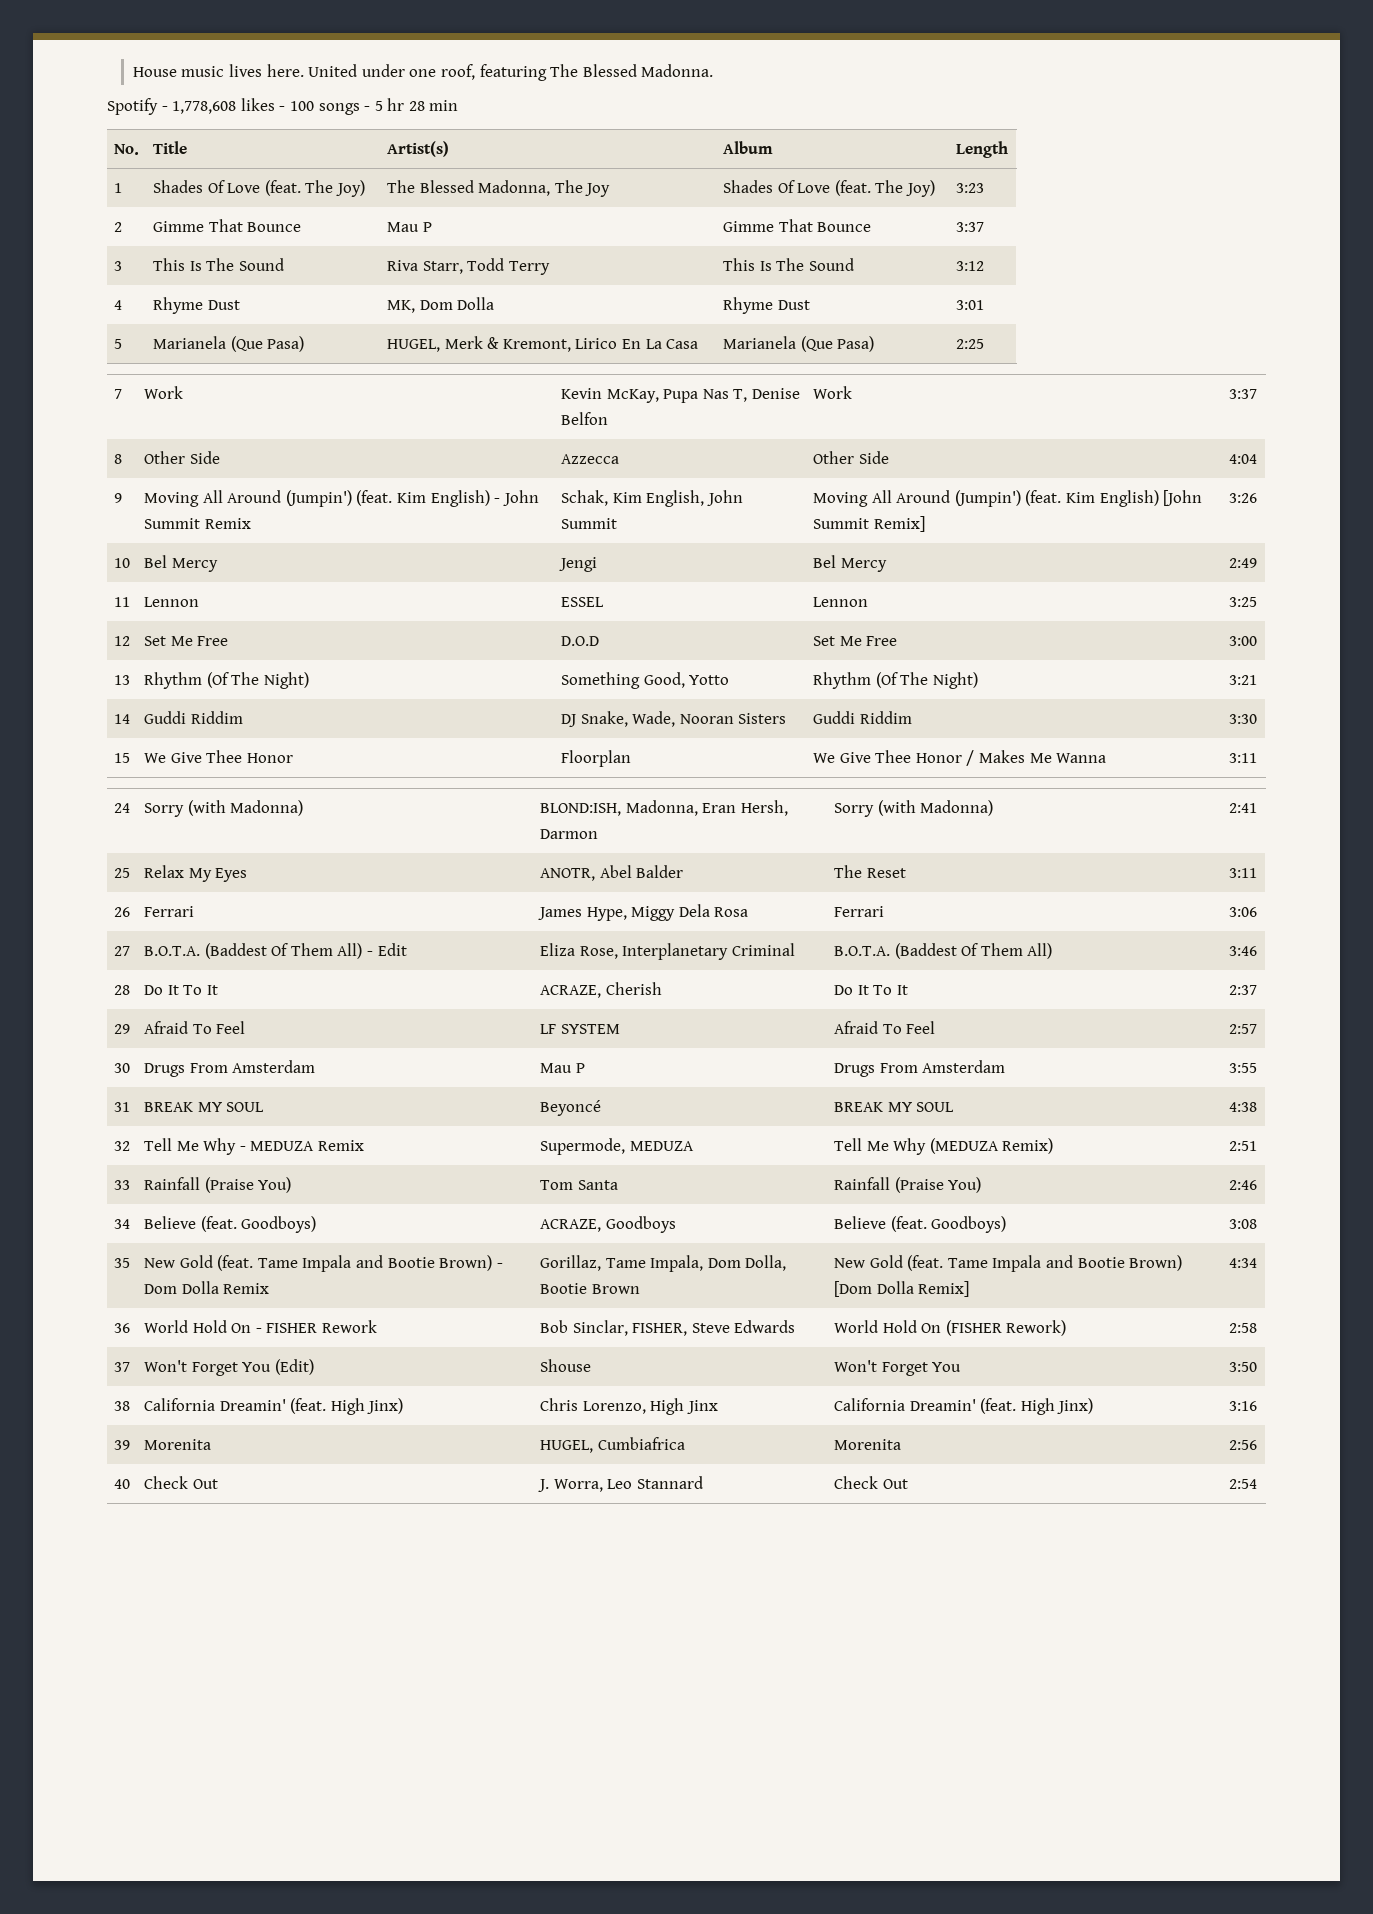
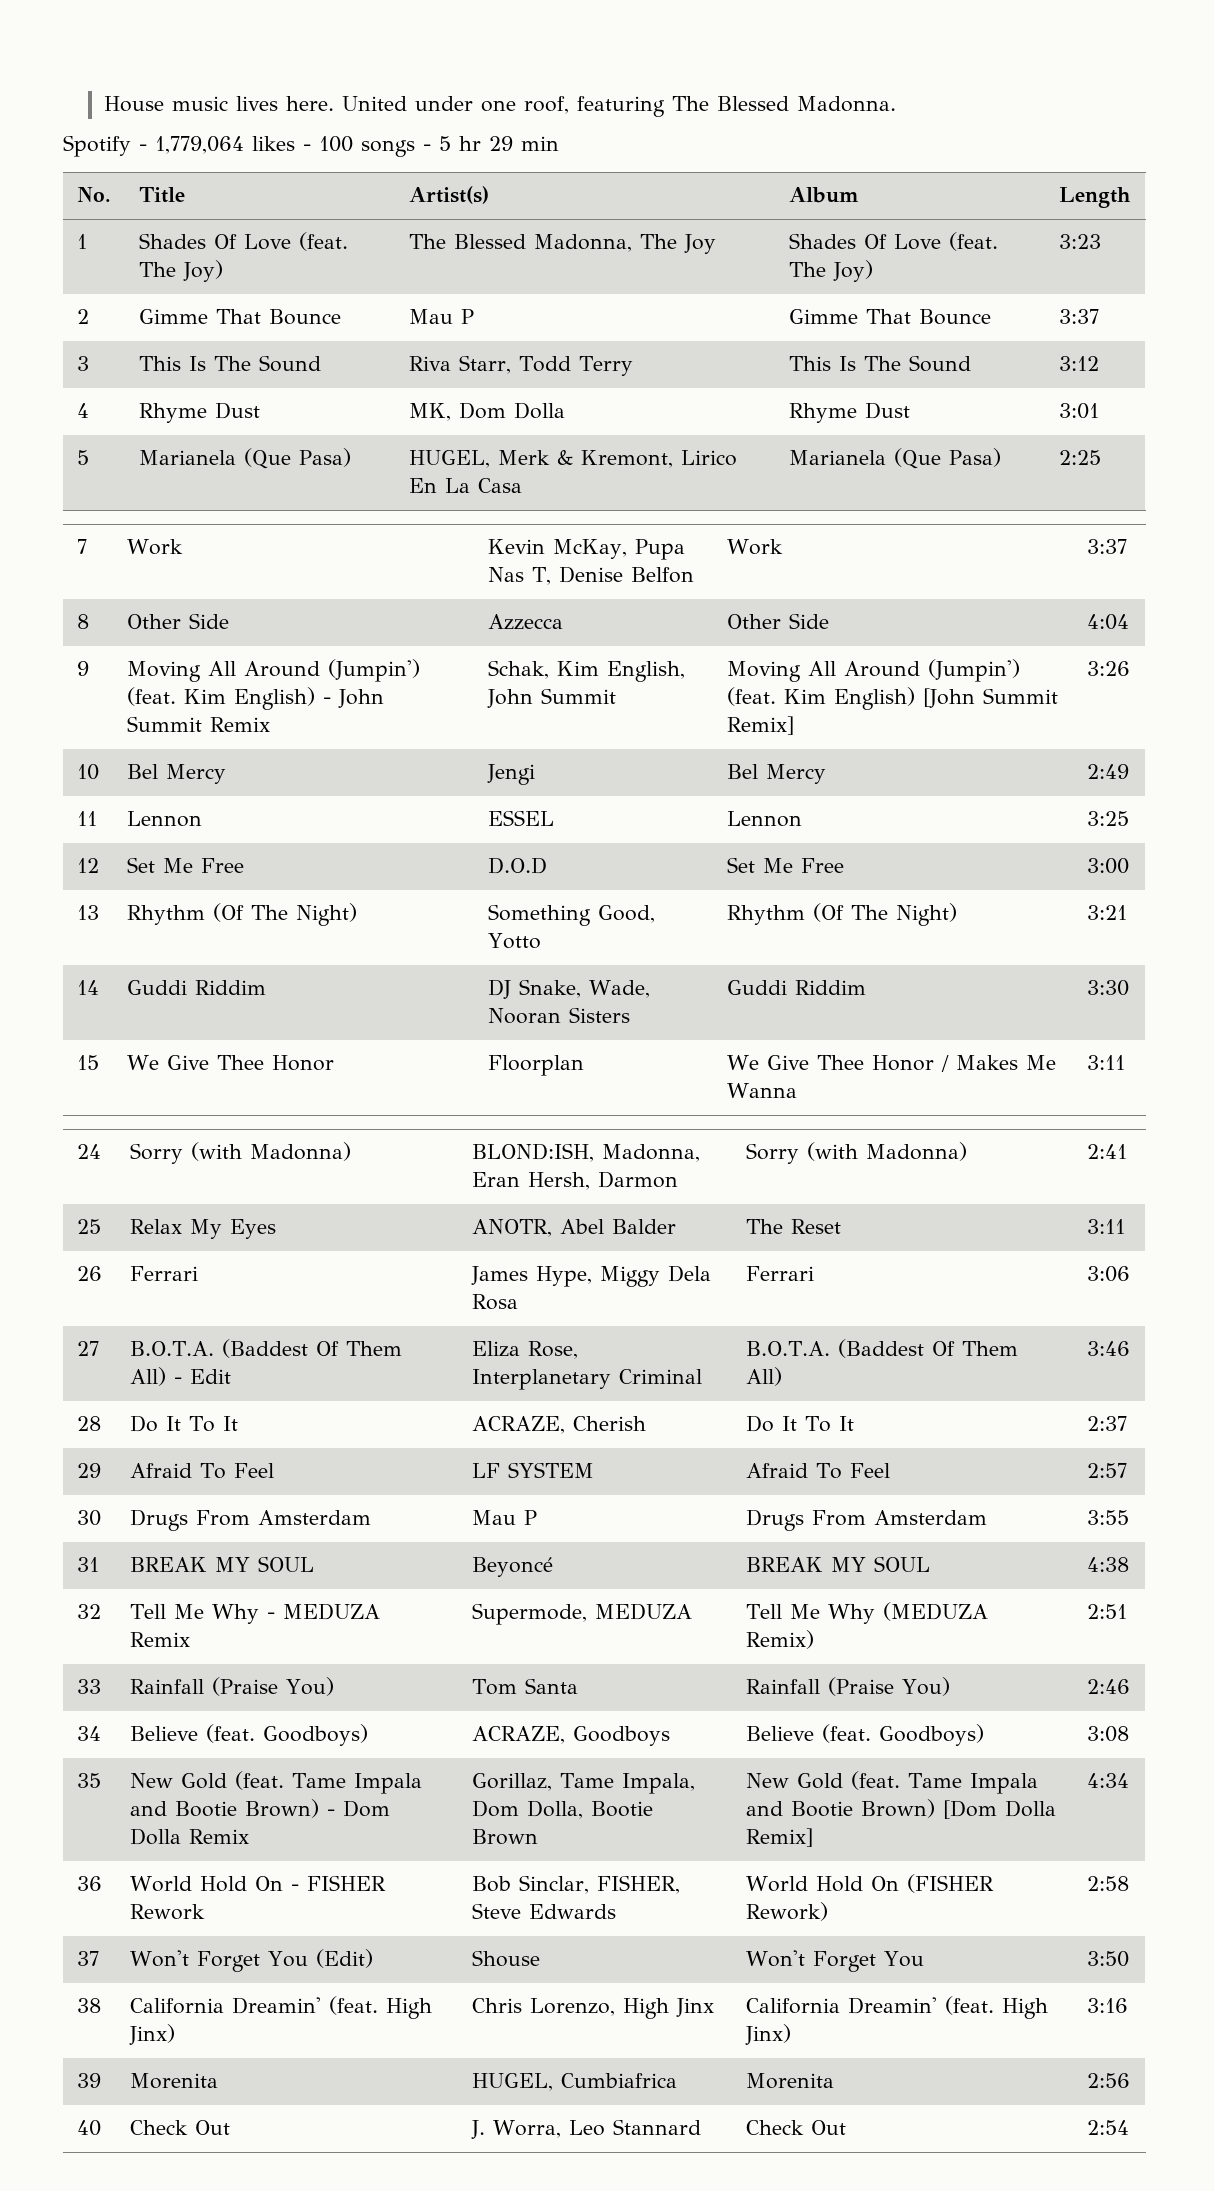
- Spotify - 1,778,608 likes - 100 songs - 5 hr 28 min
+ Spotify - 1,779,064 likes - 100 songs - 5 hr 29 min

